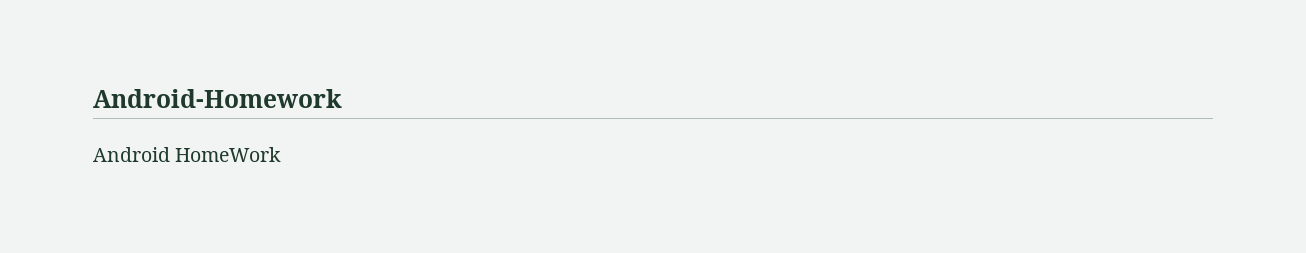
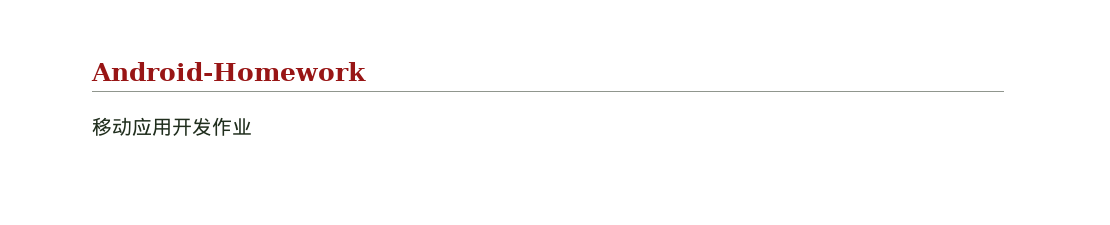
- Android HomeWork
+ 移动应用开发作业

